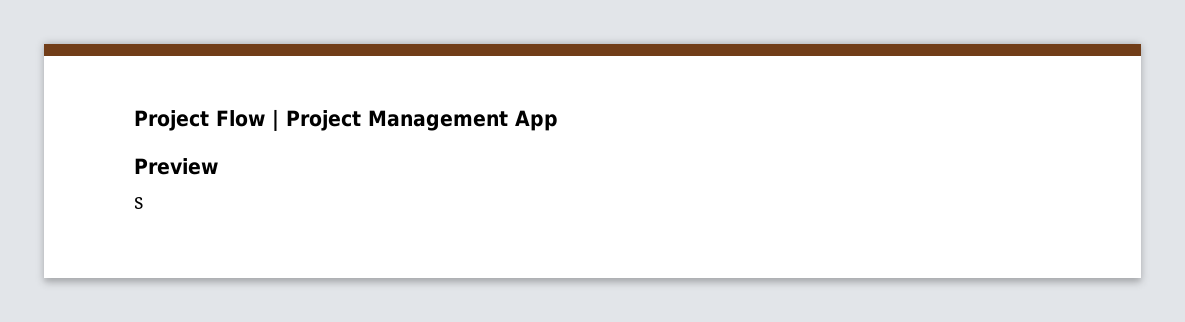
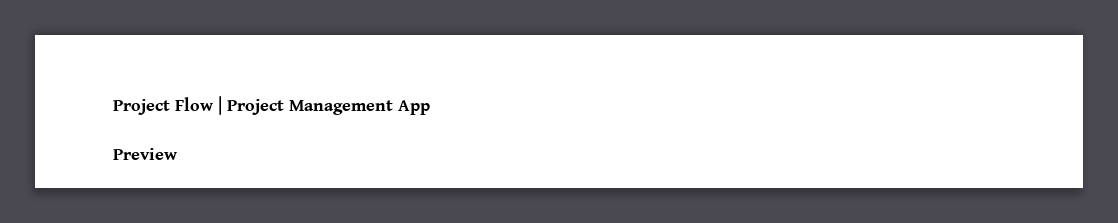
- s

